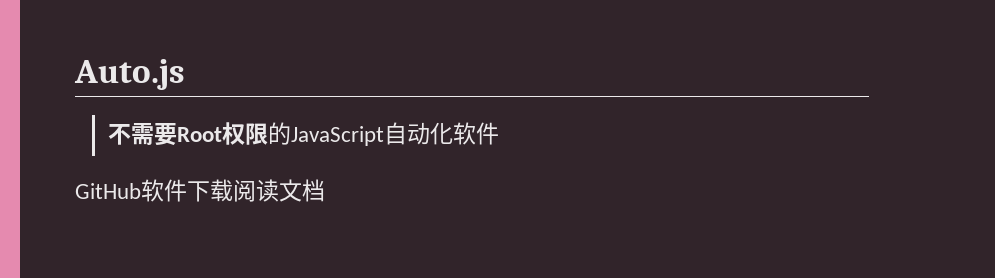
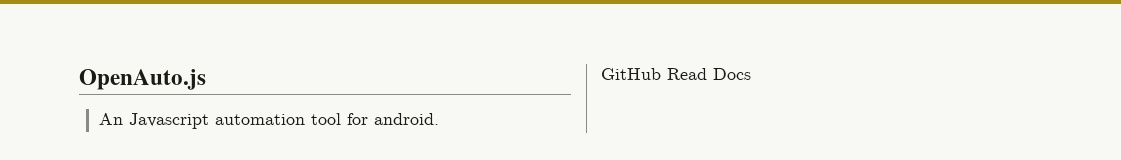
- Auto.js
- 不需要Root权限的JavaScript自动化软件
- GitHub软件下载阅读文档
+ OpenAuto.js
+ An Javascript automation tool for android.
+ GitHub Read Docs

